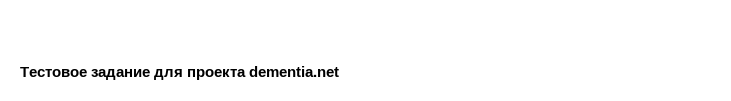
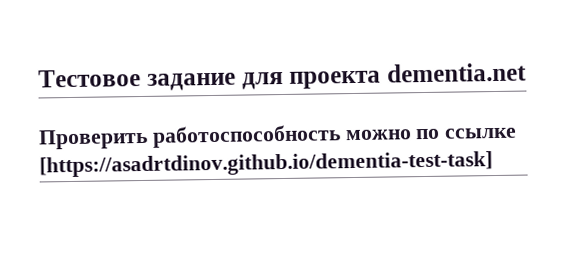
+ Проверить работоспособность можно по ссылке [https://asadrtdinov.github.io/dementia-test-task]

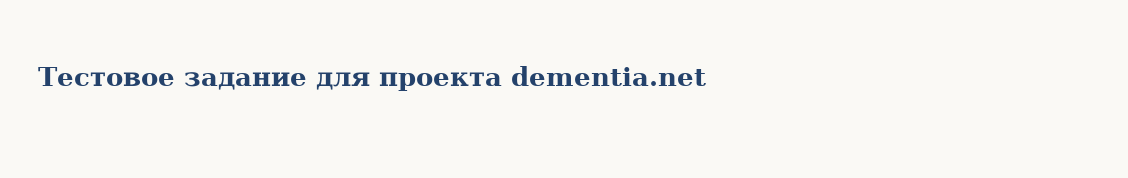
- Проверить работоспособность можно по ссылке [https://asadrtdinov.github.io/dementia-test-task]

